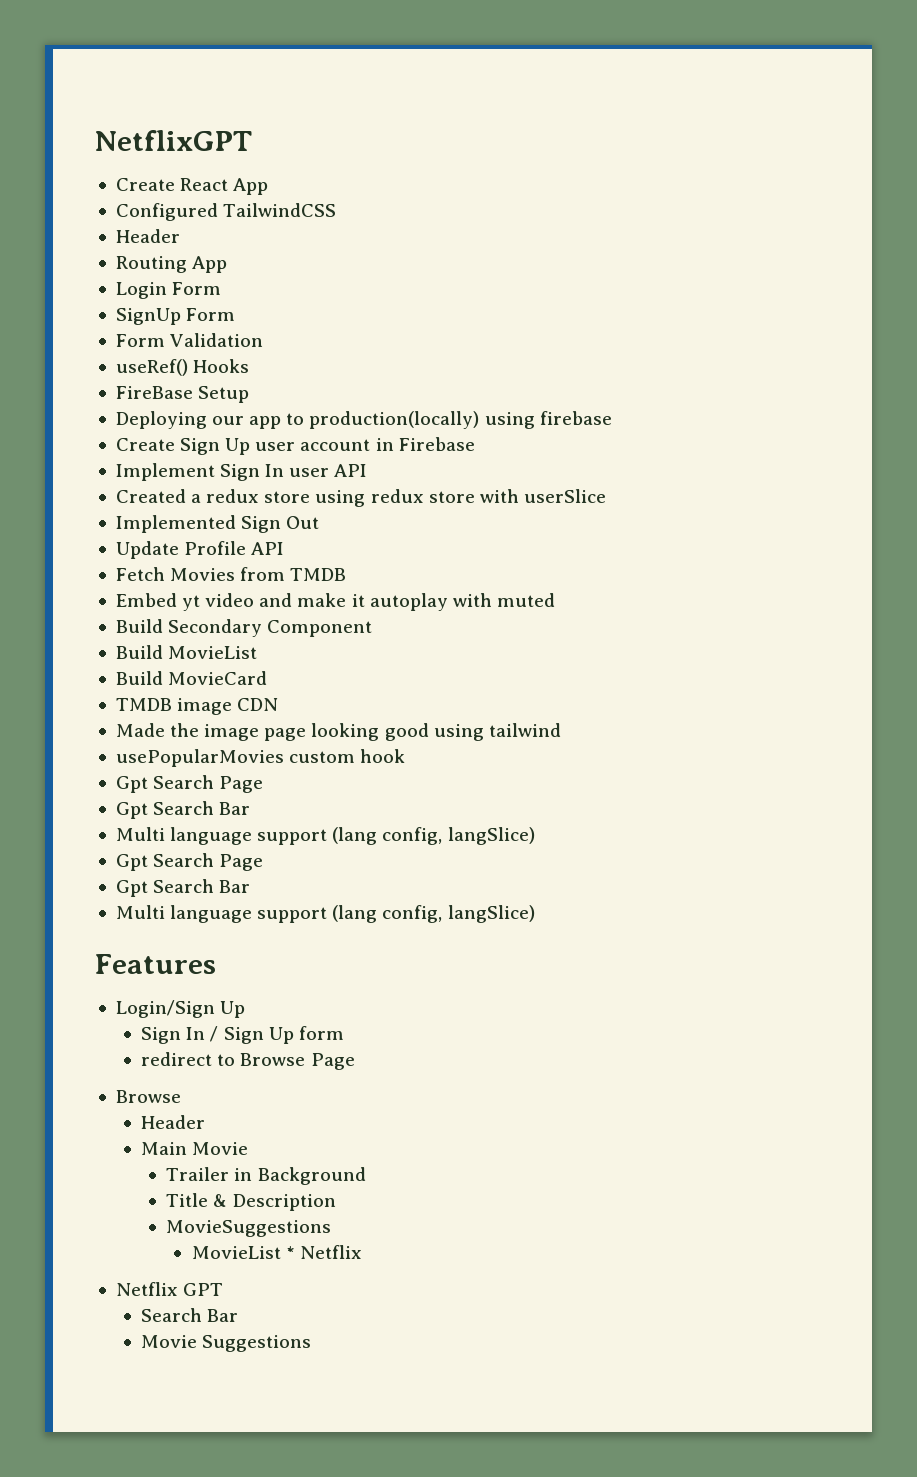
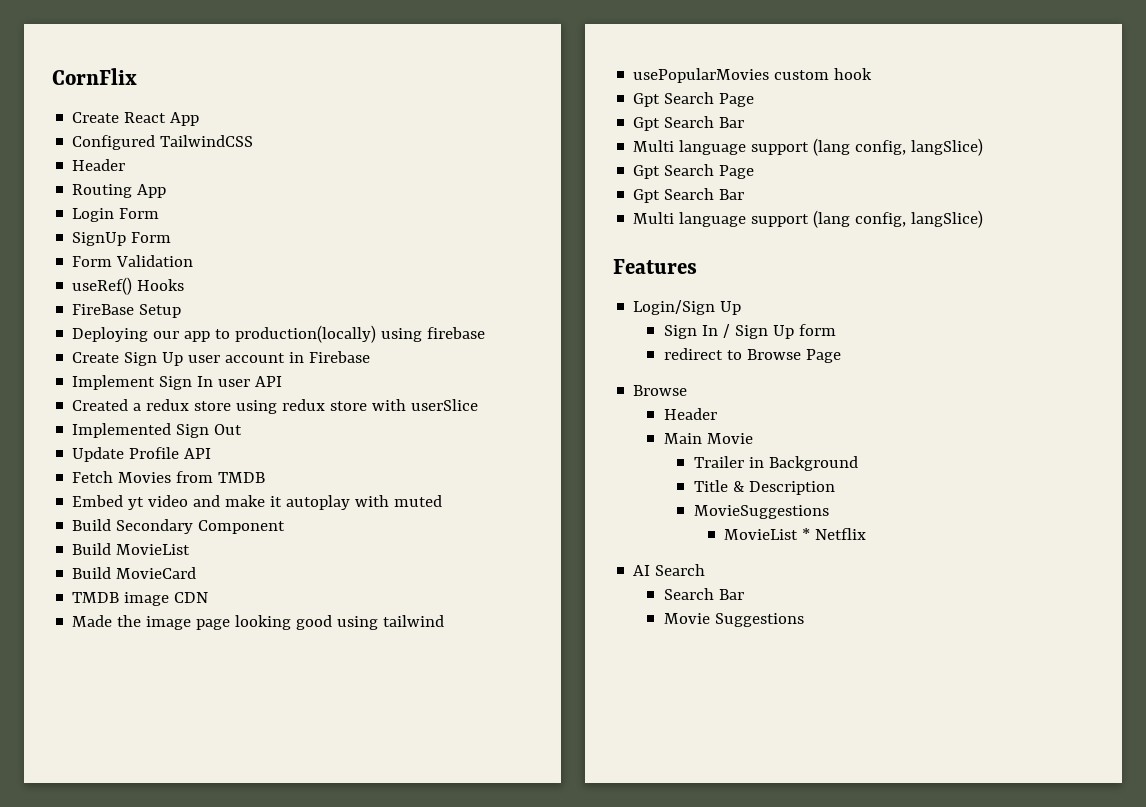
- NetflixGPT
+ CornFlix
- Netflix GPT
+ AI Search

